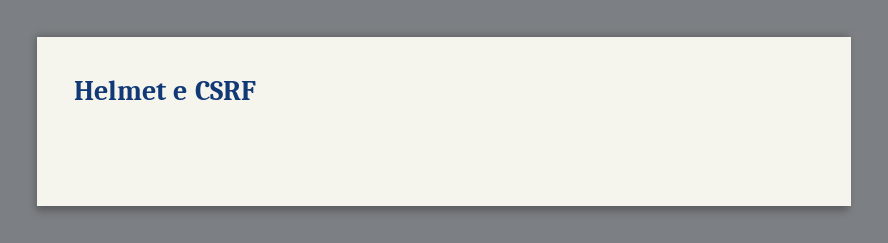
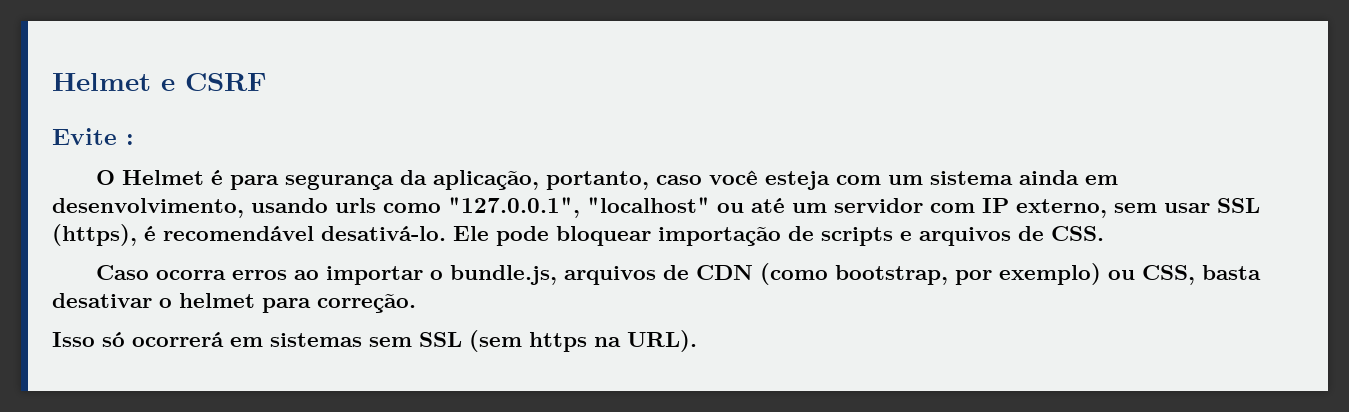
+ Evite :
+ O Helmet é para segurança da aplicação, portanto, caso você esteja com um sistema ainda em desenvolvimento, usando urls como "127.0.0.1", "localhost" ou até um servidor com IP externo, sem usar SSL (https), é recomendável desativá-lo. Ele pode bloquear importação de scripts e arquivos de CSS.
+ Caso ocorra erros ao importar o bundle.js, arquivos de CDN (como bootstrap, por exemplo) ou CSS, basta desativar o helmet para correção.
+ Isso só ocorrerá em sistemas sem SSL (sem https na URL).

